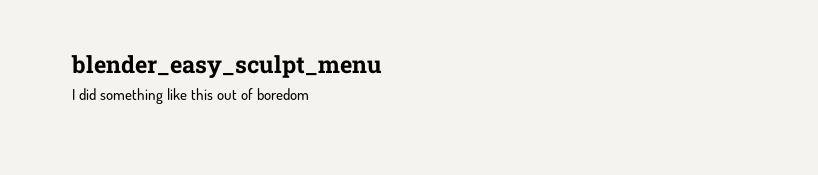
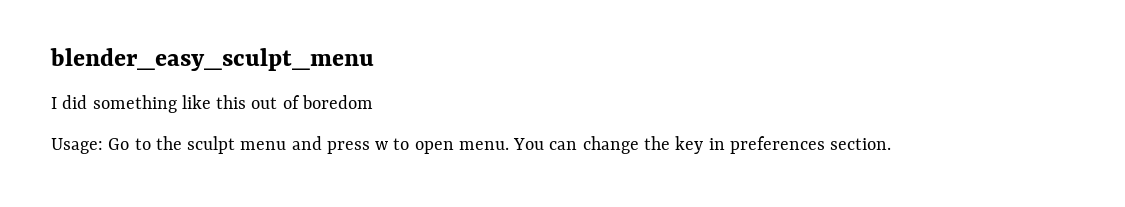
+ Usage: Go to the sculpt menu and press w to open menu. You can change the key in preferences section.

